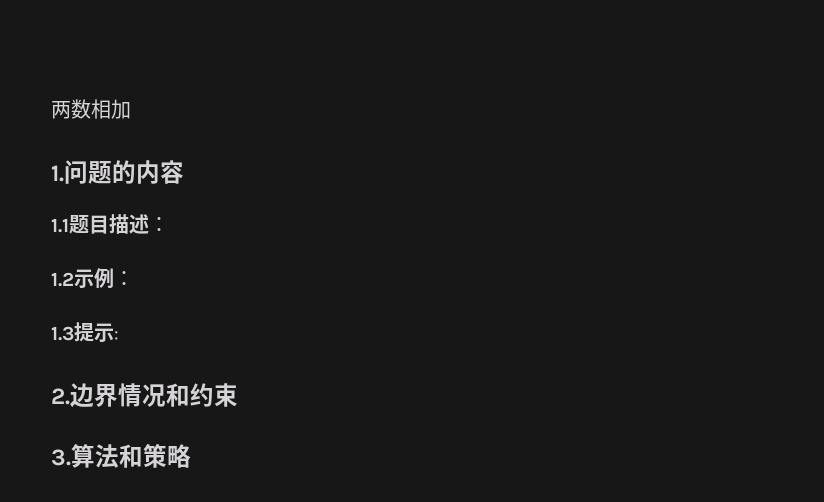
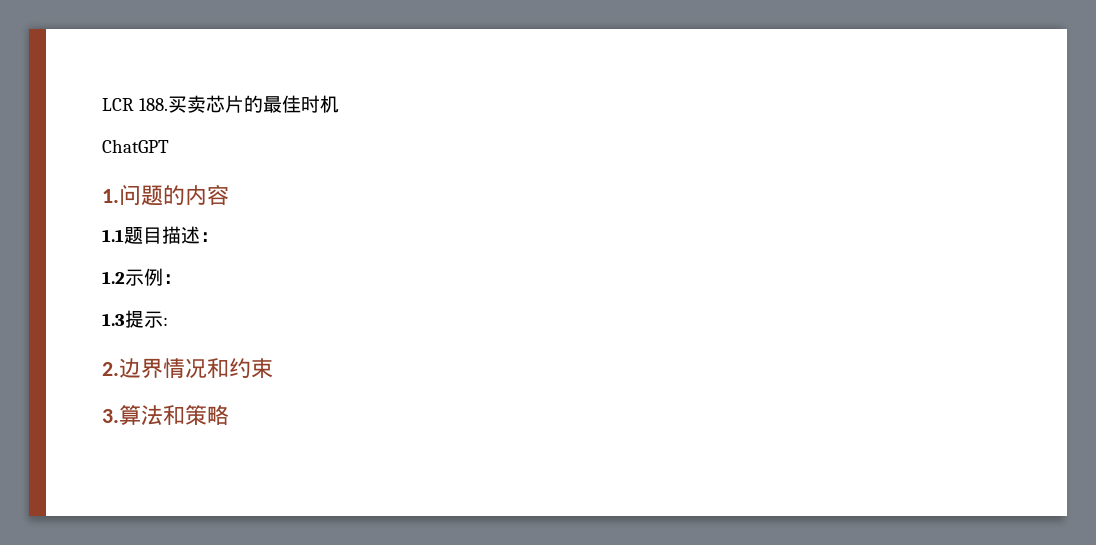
- 两数相加
+ LCR 188.买卖芯片的最佳时机
+ ChatGPT

